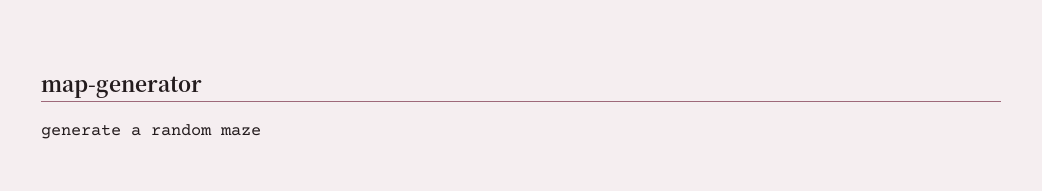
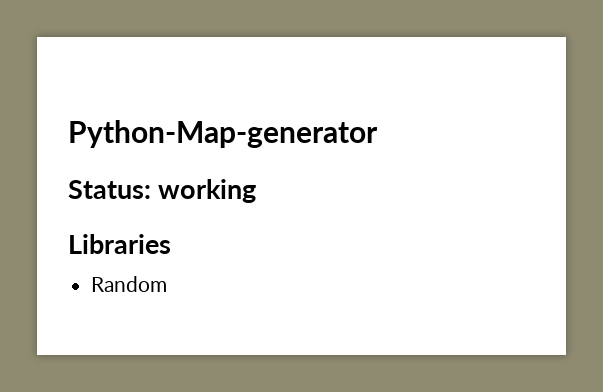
- map-generator
- generate a random maze
+ Python-Map-generator
+ Status: working
+ Libraries
+ Random

